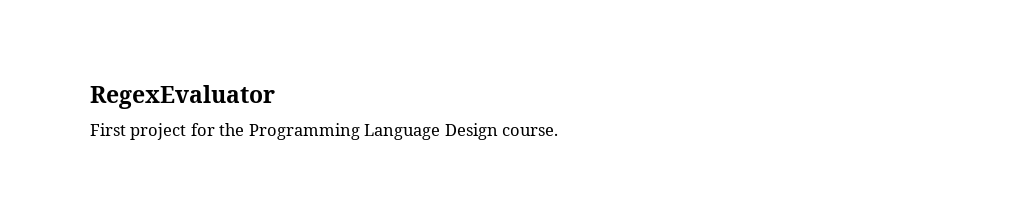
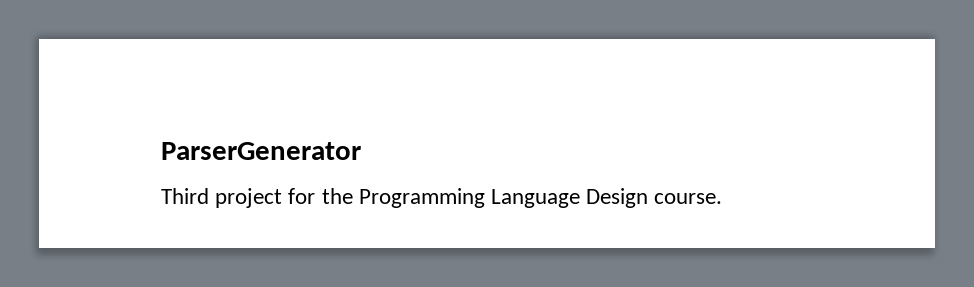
- RegexEvaluator
- First project for the Programming Language Design course.
+ ParserGenerator
+ Third project for the Programming Language Design course.

